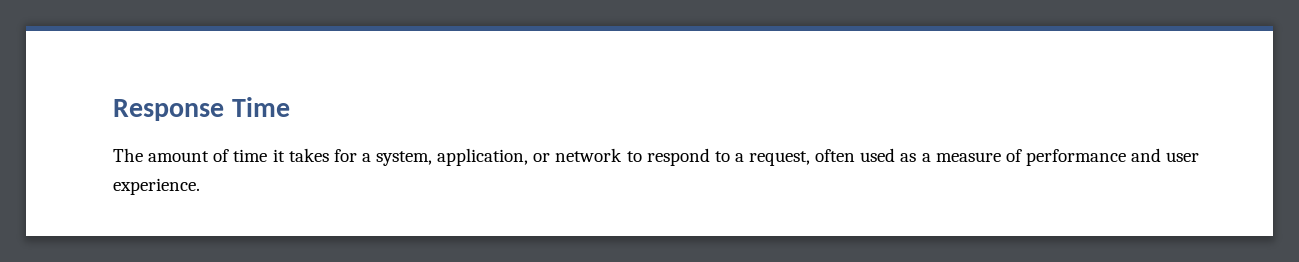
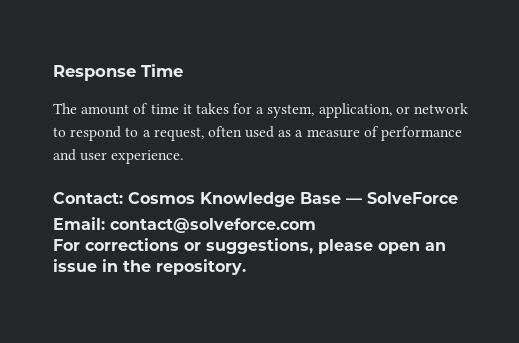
+ Contact: Cosmos Knowledge Base — SolveForce
+ Email: contact@solveforce.com
+ For corrections or suggestions, please open an issue in the repository.

